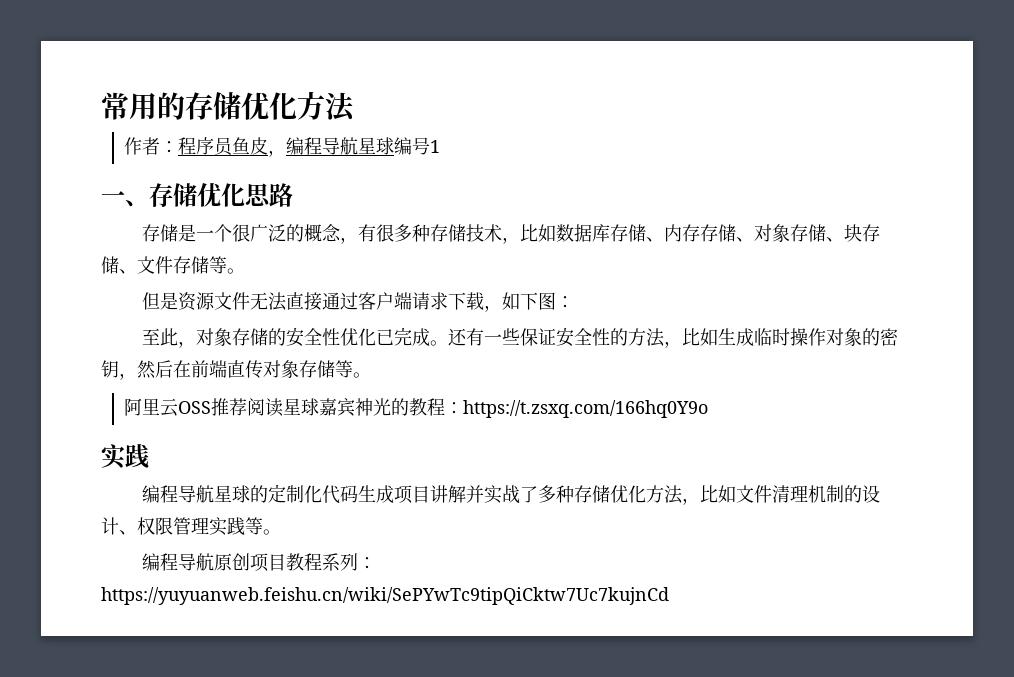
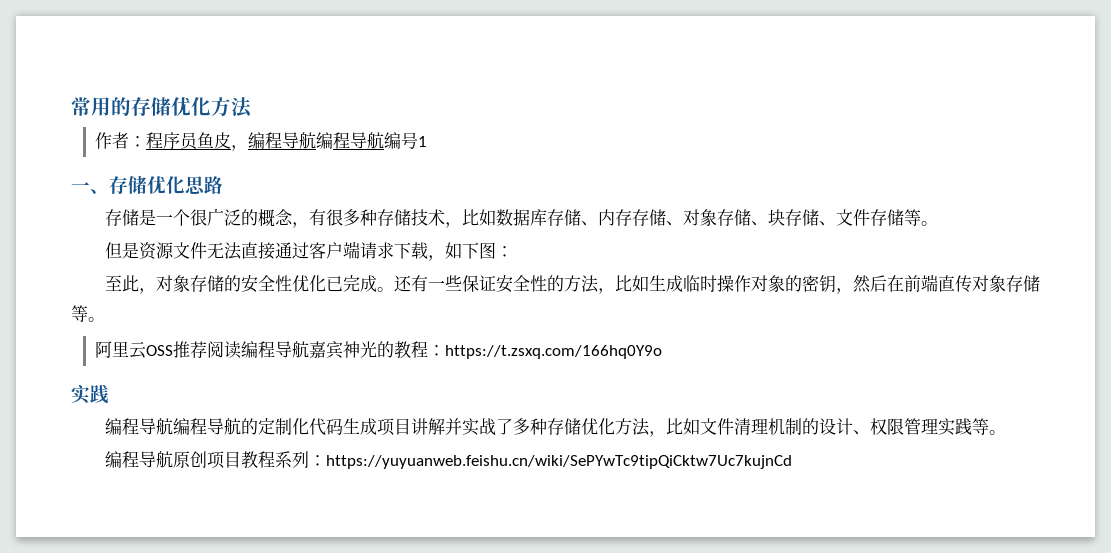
- 作者：程序员鱼皮，编程导航星球编号1
+ 作者：程序员鱼皮，编程导航编程导航编号1
- 阿里云OSS推荐阅读星球嘉宾神光的教程：https://t.zsxq.com/166hq0Y9o
+ 阿里云OSS推荐阅读编程导航嘉宾神光的教程：https://t.zsxq.com/166hq0Y9o
- 编程导航星球的定制化代码生成项目讲解并实战了多种存储优化方法，比如文件清理机制的设计、权限管理实践等。
+ 编程导航编程导航的定制化代码生成项目讲解并实战了多种存储优化方法，比如文件清理机制的设计、权限管理实践等。

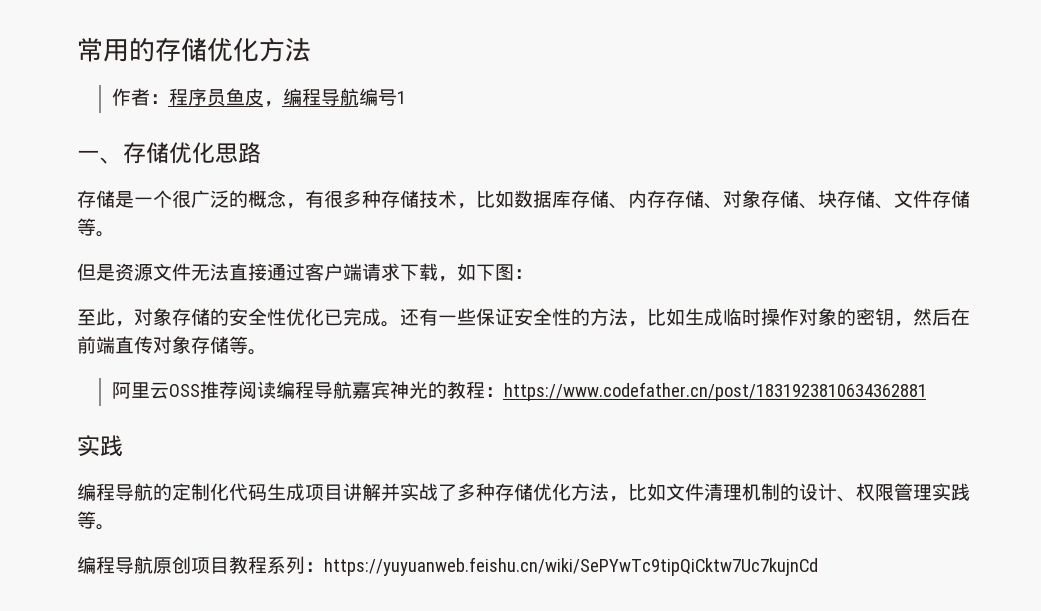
- 作者：程序员鱼皮，编程导航编程导航编号1
+ 作者：程序员鱼皮，编程导航编号1
- 阿里云OSS推荐阅读编程导航嘉宾神光的教程：https://t.zsxq.com/166hq0Y9o
+ 阿里云OSS推荐阅读编程导航嘉宾神光的教程：https://www.codefather.cn/post/1831923810634362881
- 编程导航编程导航的定制化代码生成项目讲解并实战了多种存储优化方法，比如文件清理机制的设计、权限管理实践等。
+ 编程导航的定制化代码生成项目讲解并实战了多种存储优化方法，比如文件清理机制的设计、权限管理实践等。

